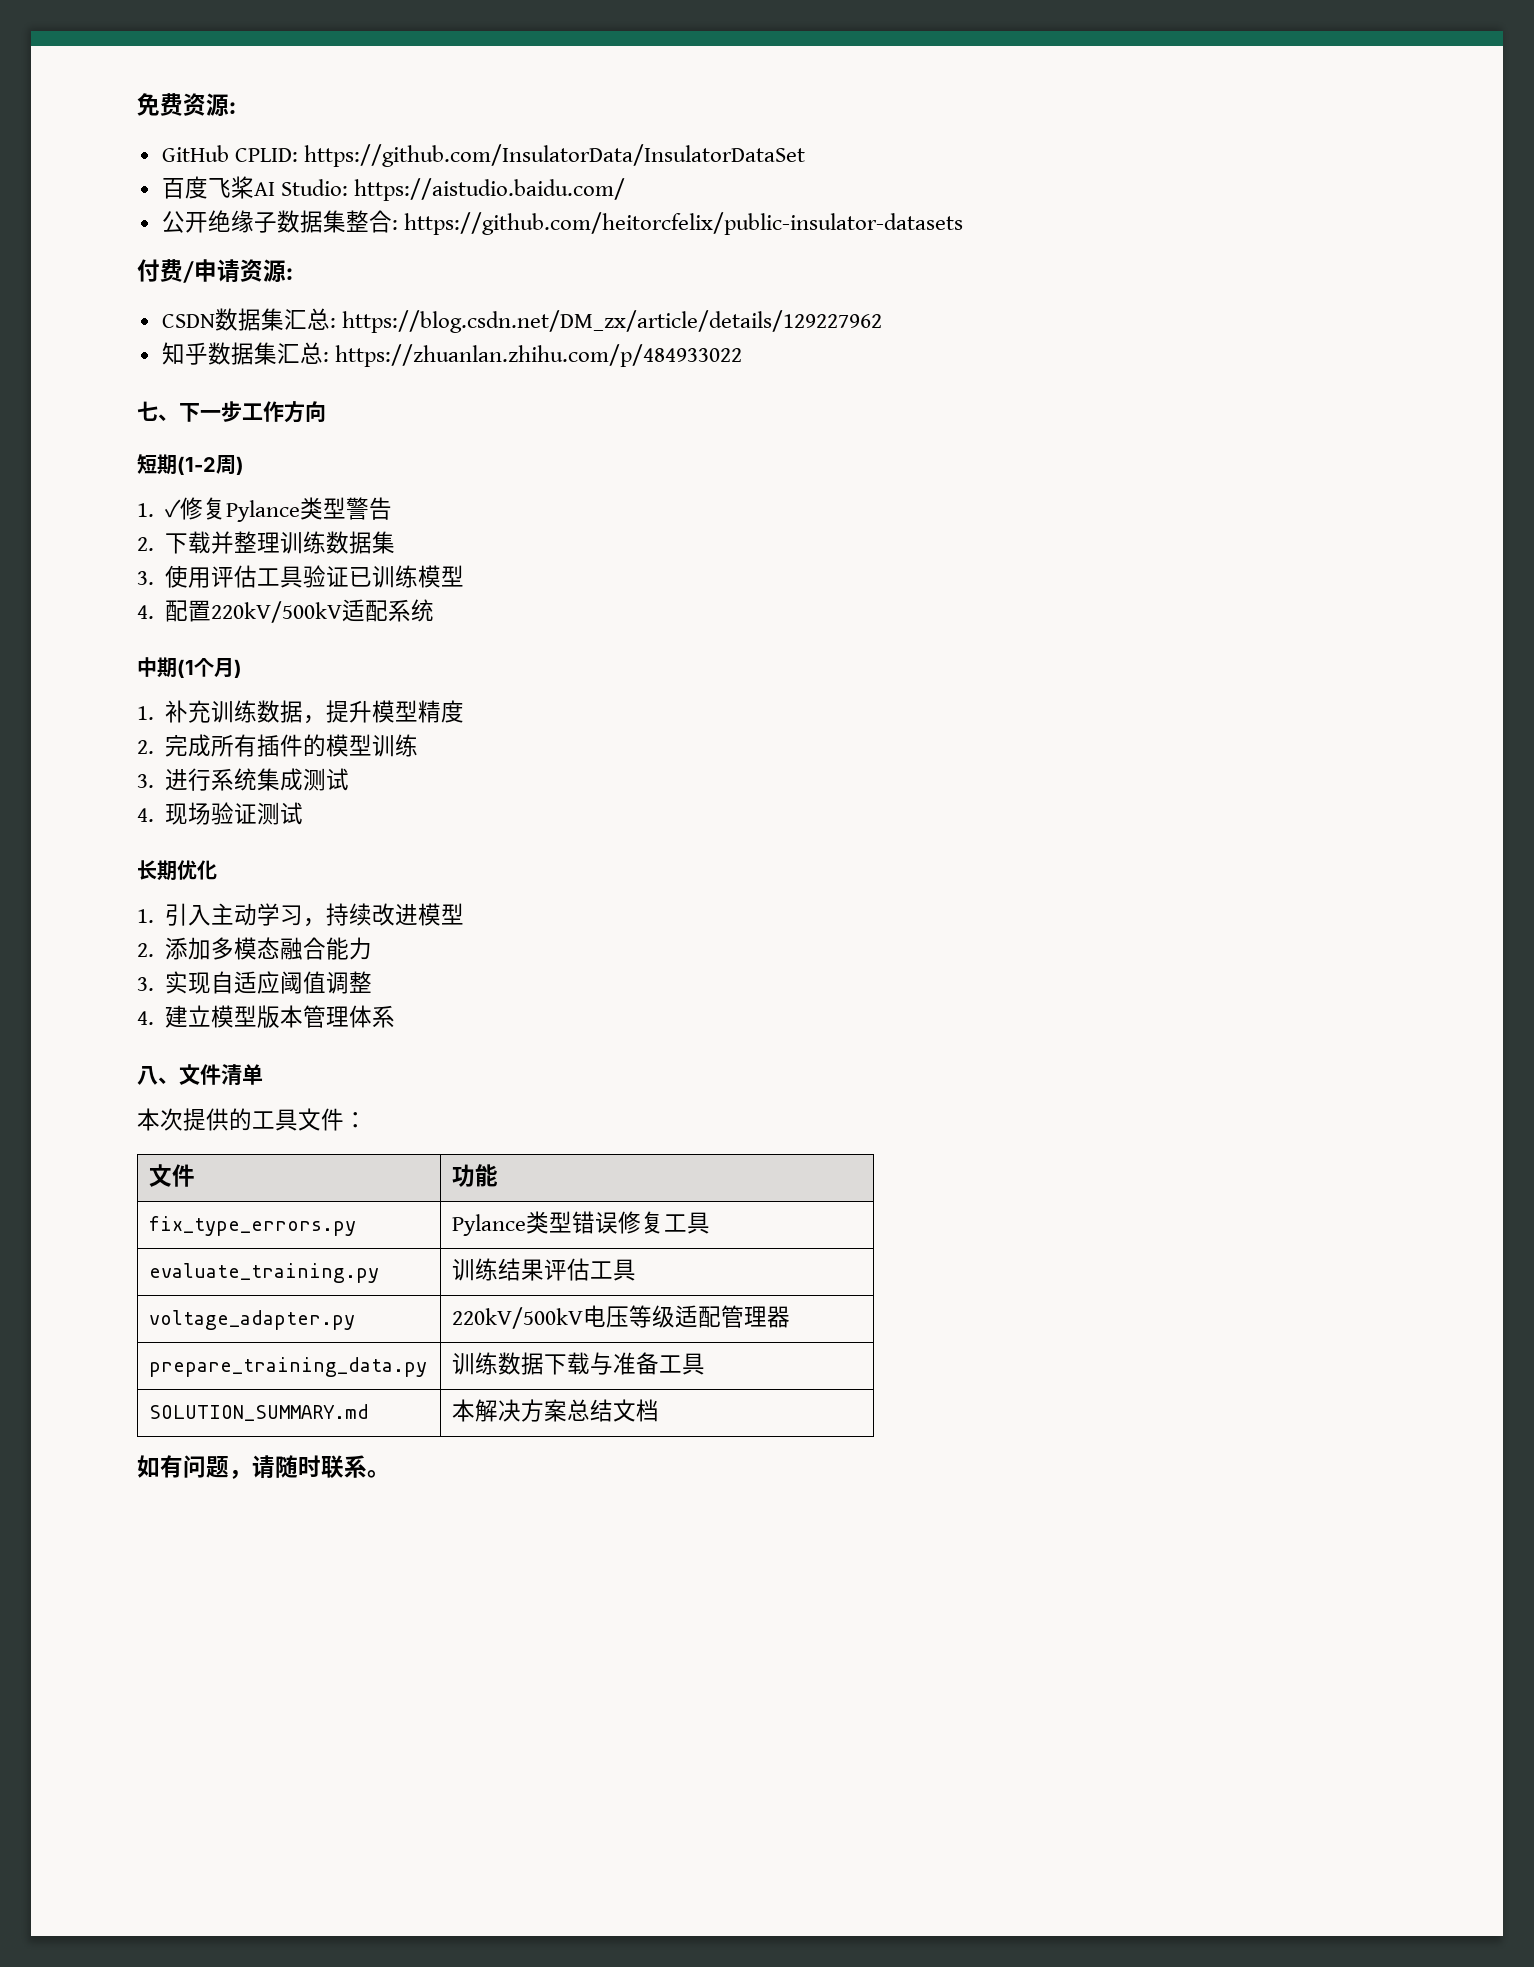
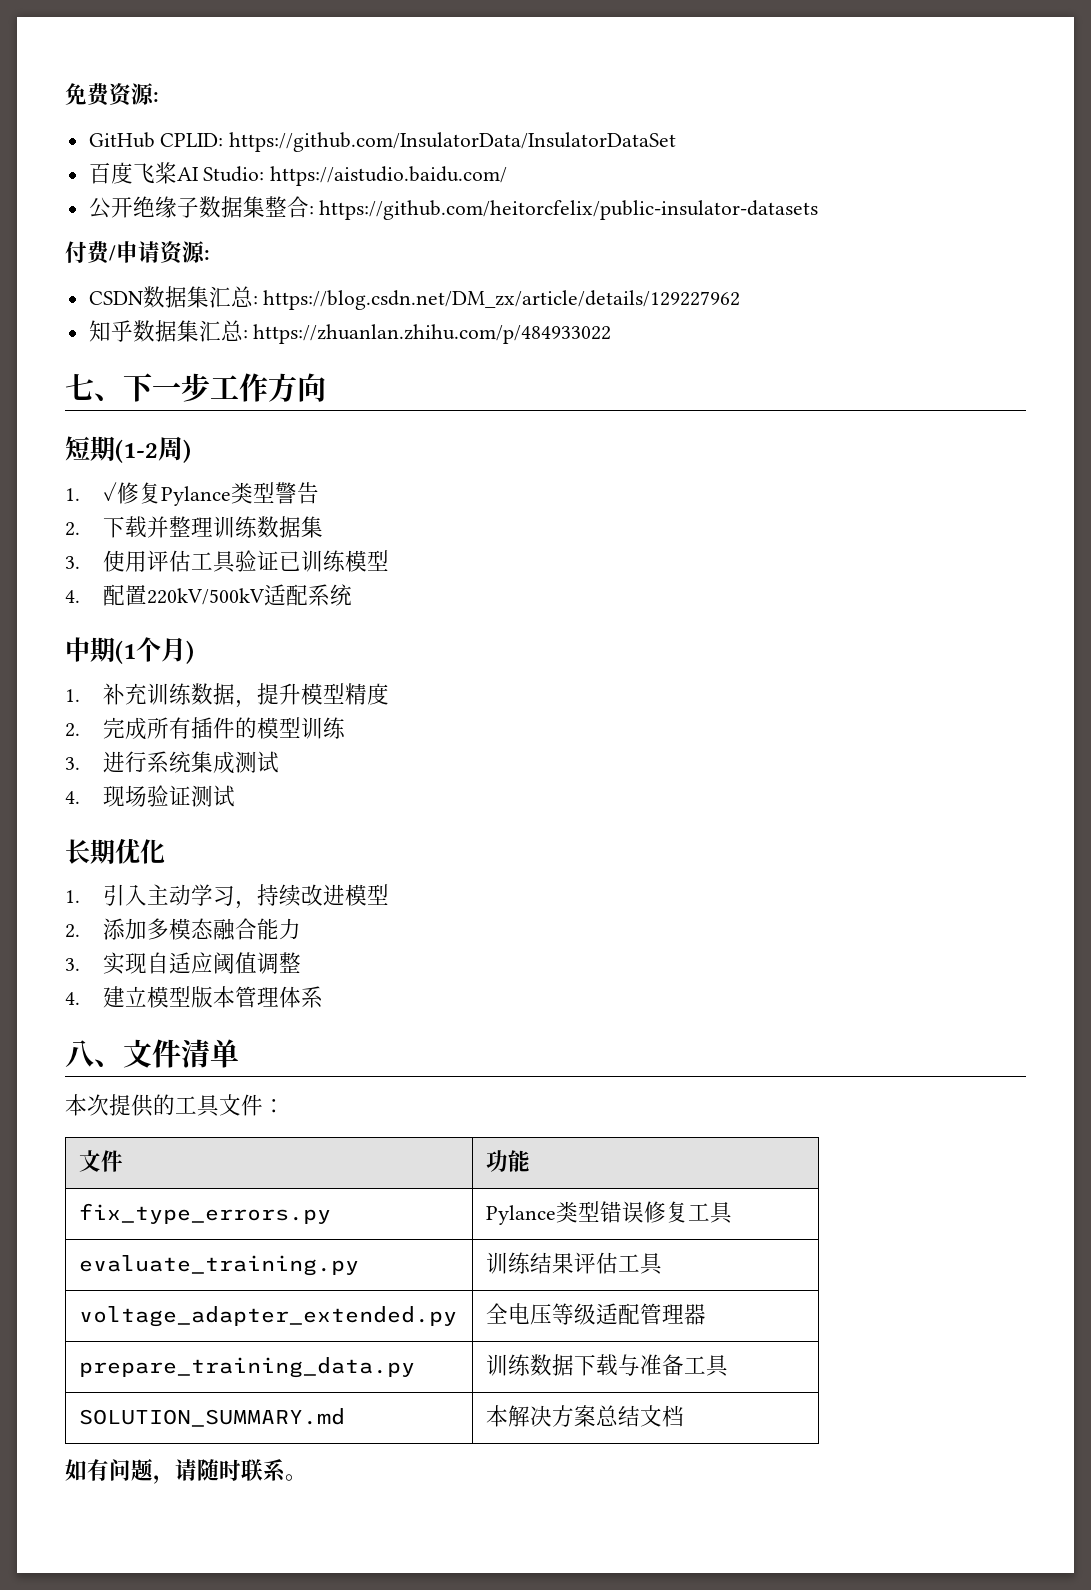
- voltage_adapter.py | 220kV/500kV电压等级适配管理器
+ voltage_adapter_extended.py | 全电压等级适配管理器

